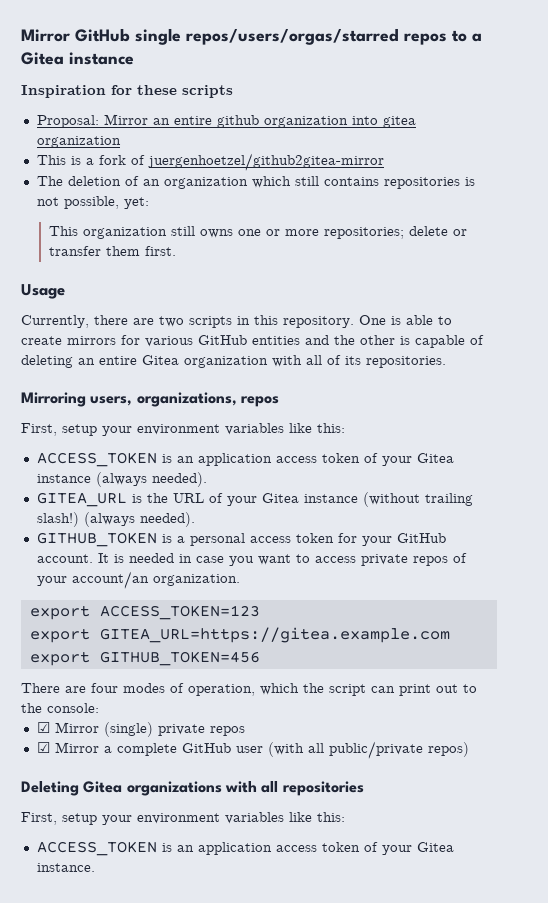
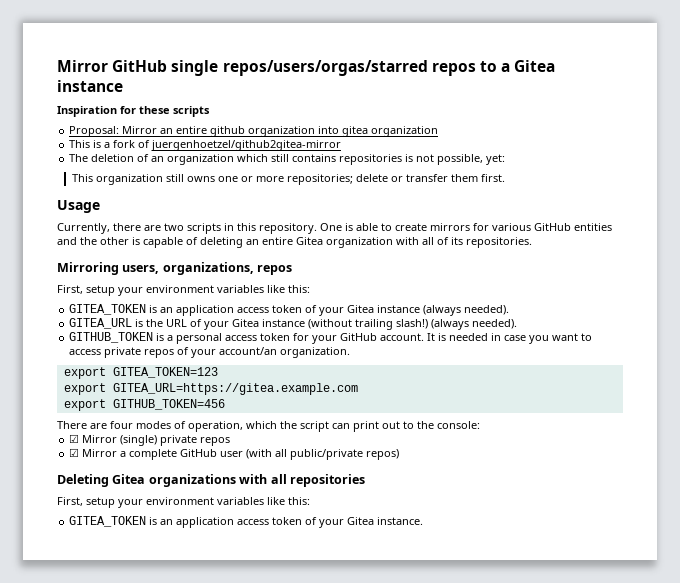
- ACCESS_TOKEN is an application access token of your Gitea instance (always needed).
+ GITEA_TOKEN is an application access token of your Gitea instance (always needed).
- export ACCESS_TOKEN=123
+ export GITEA_TOKEN=123
- ACCESS_TOKEN is an application access token of your Gitea instance.
+ GITEA_TOKEN is an application access token of your Gitea instance.

